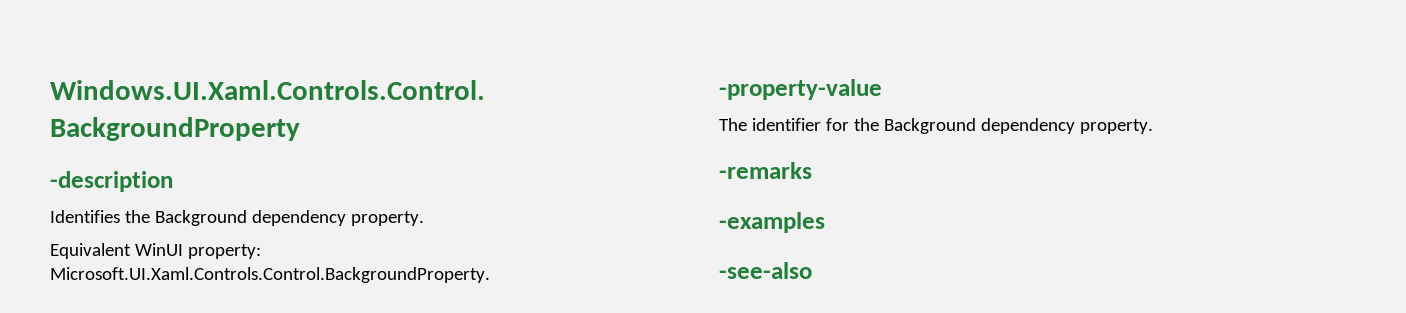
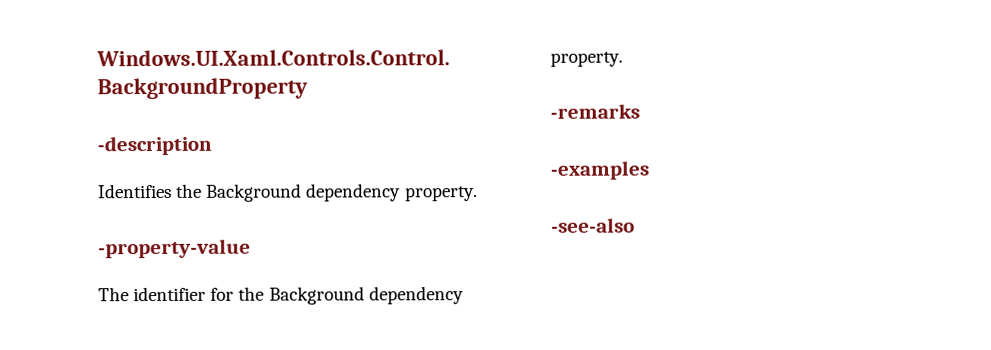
- Equivalent WinUI property: Microsoft.UI.Xaml.Controls.Control.BackgroundProperty.

